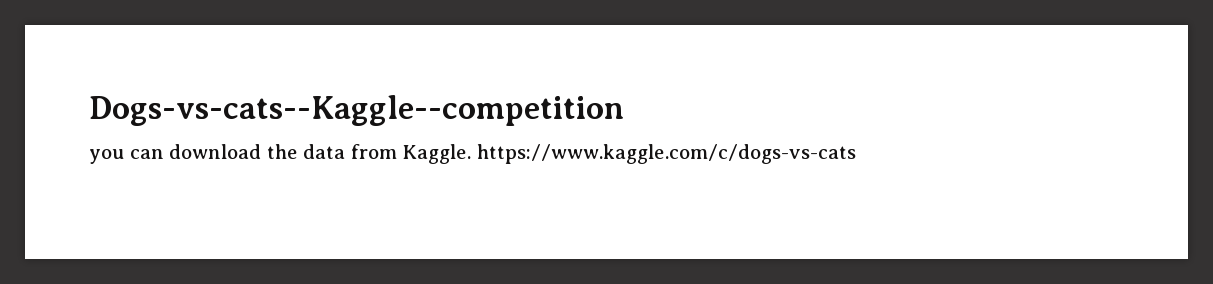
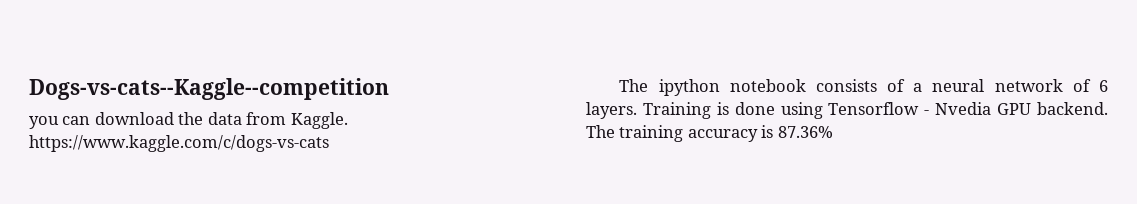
+ The ipython notebook consists of a neural network of 6 layers. Training is done using Tensorflow - Nvedia GPU backend. The training accuracy is 87.36%

